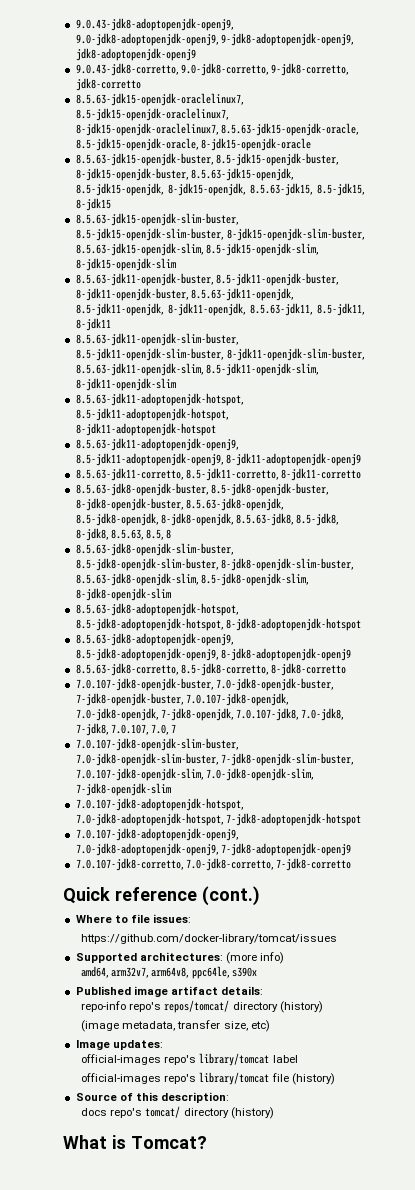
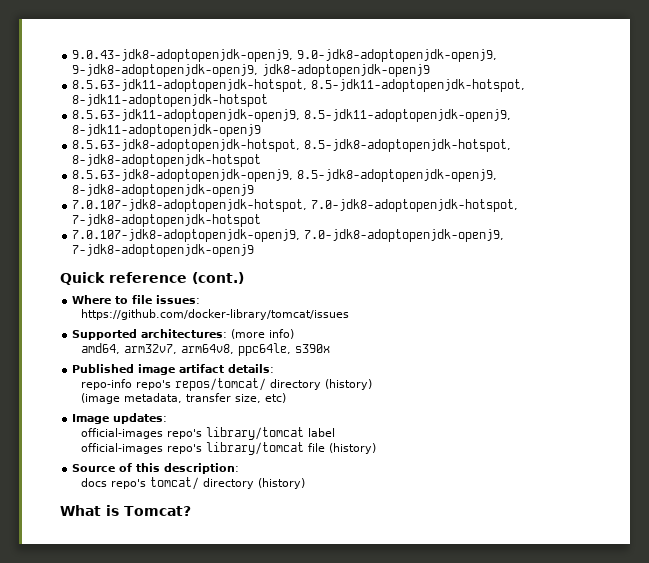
- 9.0.43-jdk8-corretto, 9.0-jdk8-corretto, 9-jdk8-corretto, jdk8-corretto
- 8.5.63-jdk15-openjdk-oraclelinux7, 8.5-jdk15-openjdk-oraclelinux7, 8-jdk15-openjdk-oraclelinux7, 8.5.63-jdk15-openjdk-oracle, 8.5-jdk15-openjdk-oracle, 8-jdk15-openjdk-oracle
- 8.5.63-jdk15-openjdk-buster, 8.5-jdk15-openjdk-buster, 8-jdk15-openjdk-buster, 8.5.63-jdk15-openjdk, 8.5-jdk15-openjdk, 8-jdk15-openjdk, 8.5.63-jdk15, 8.5-jdk15, 8-jdk15
- 8.5.63-jdk15-openjdk-slim-buster, 8.5-jdk15-openjdk-slim-buster, 8-jdk15-openjdk-slim-buster, 8.5.63-jdk15-openjdk-slim, 8.5-jdk15-openjdk-slim, 8-jdk15-openjdk-slim
- 8.5.63-jdk11-openjdk-buster, 8.5-jdk11-openjdk-buster, 8-jdk11-openjdk-buster, 8.5.63-jdk11-openjdk, 8.5-jdk11-openjdk, 8-jdk11-openjdk, 8.5.63-jdk11, 8.5-jdk11, 8-jdk11
- 8.5.63-jdk11-openjdk-slim-buster, 8.5-jdk11-openjdk-slim-buster, 8-jdk11-openjdk-slim-buster, 8.5.63-jdk11-openjdk-slim, 8.5-jdk11-openjdk-slim, 8-jdk11-openjdk-slim
- 8.5.63-jdk11-corretto, 8.5-jdk11-corretto, 8-jdk11-corretto
- 8.5.63-jdk8-openjdk-buster, 8.5-jdk8-openjdk-buster, 8-jdk8-openjdk-buster, 8.5.63-jdk8-openjdk, 8.5-jdk8-openjdk, 8-jdk8-openjdk, 8.5.63-jdk8, 8.5-jdk8, 8-jdk8, 8.5.63, 8.5, 8
- 8.5.63-jdk8-openjdk-slim-buster, 8.5-jdk8-openjdk-slim-buster, 8-jdk8-openjdk-slim-buster, 8.5.63-jdk8-openjdk-slim, 8.5-jdk8-openjdk-slim, 8-jdk8-openjdk-slim
- 8.5.63-jdk8-corretto, 8.5-jdk8-corretto, 8-jdk8-corretto
- 7.0.107-jdk8-openjdk-buster, 7.0-jdk8-openjdk-buster, 7-jdk8-openjdk-buster, 7.0.107-jdk8-openjdk, 7.0-jdk8-openjdk, 7-jdk8-openjdk, 7.0.107-jdk8, 7.0-jdk8, 7-jdk8, 7.0.107, 7.0, 7
- 7.0.107-jdk8-openjdk-slim-buster, 7.0-jdk8-openjdk-slim-buster, 7-jdk8-openjdk-slim-buster, 7.0.107-jdk8-openjdk-slim, 7.0-jdk8-openjdk-slim, 7-jdk8-openjdk-slim
- 7.0.107-jdk8-corretto, 7.0-jdk8-corretto, 7-jdk8-corretto

